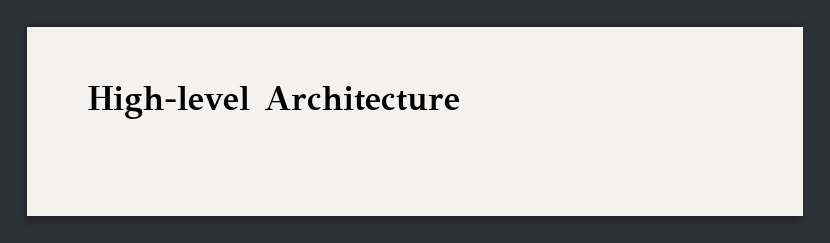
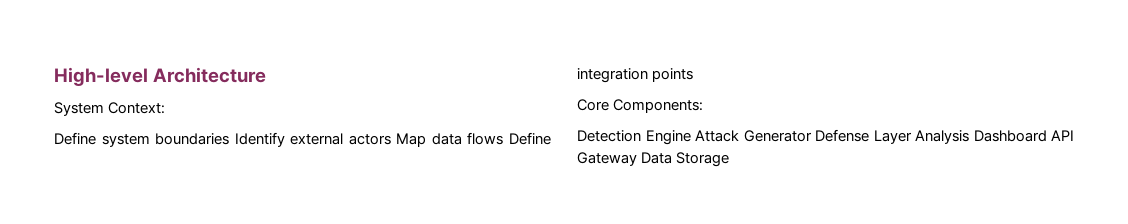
+ System Context:
+ Define system boundaries Identify external actors Map data flows Define integration points
+ Core Components:
+ Detection Engine Attack Generator Defense Layer Analysis Dashboard API Gateway Data Storage

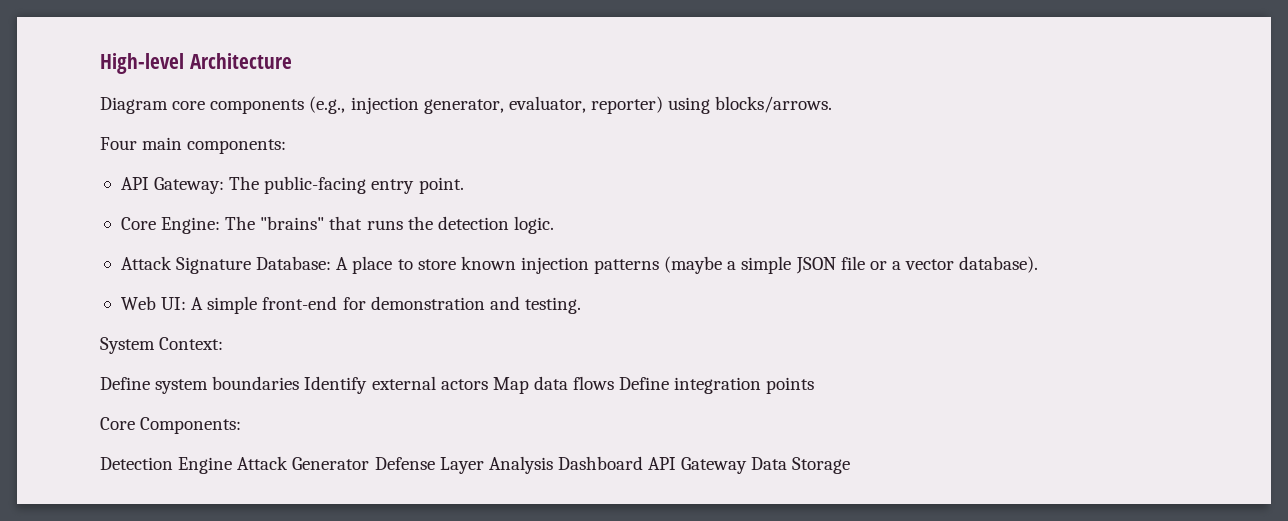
+ Diagram core components (e.g., injection generator, evaluator, reporter) using blocks/arrows.
+ Four main components:
+ API Gateway: The public-facing entry point.
+ Core Engine: The "brains" that runs the detection logic.
+ Attack Signature Database: A place to store known injection patterns (maybe a simple JSON file or a vector database).
+ Web UI: A simple front-end for demonstration and testing.

